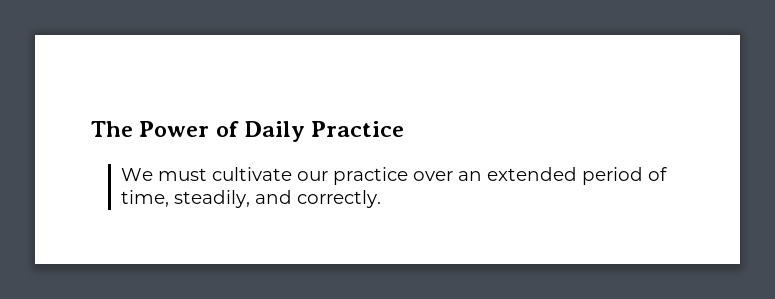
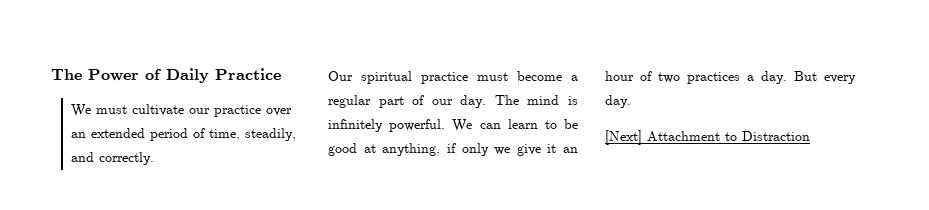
+ Our spiritual practice must become a regular part of our day. The mind is infinitely powerful. We can learn to be good at anything, if only we give it an hour of two practices a day. But every day.
+ [Next] Attachment to Distraction

